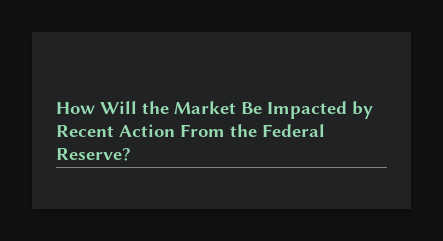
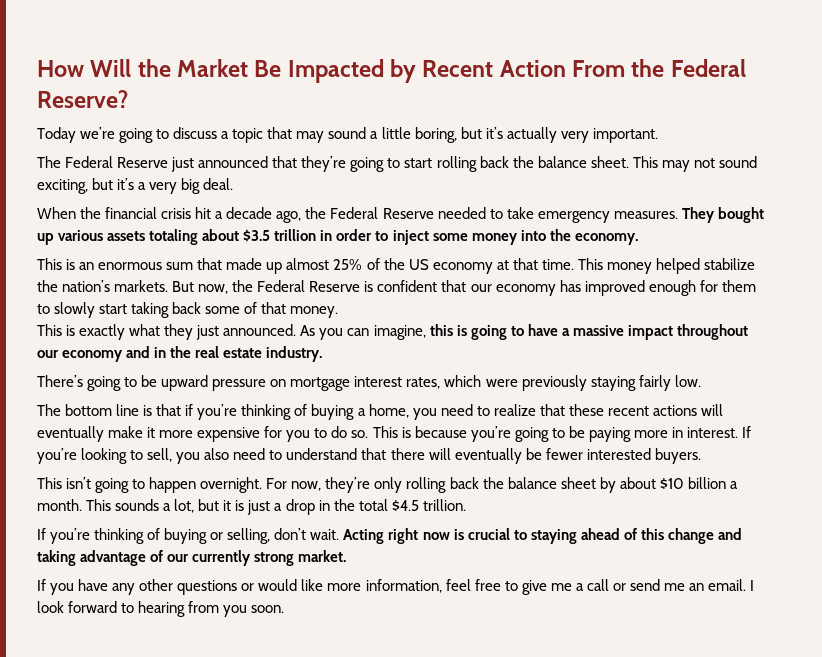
+ Today we’re going to discuss a topic that may sound a little boring, but it’s actually very important.
+ The Federal Reserve just announced that they’re going to start rolling back the balance sheet. This may not sound exciting, but it’s a very big deal.
+ When the financial crisis hit a decade ago, the Federal Reserve needed to take emergency measures. They bought up various assets totaling about $3.5 trillion in order to inject some money into the economy.
+ This is an enormous sum that made up almost 25% of the US economy at that time. This money helped stabilize the nation’s markets. But now, the Federal Reserve is confident that our economy has improved enough for them to slowly start taking back some of that money.
+ This is exactly what they just announced. As you can imagine, this is going to have a massive impact throughout our economy and in the real estate industry.
+ There’s going to be upward pressure on mortgage interest rates, which were previously staying fairly low.
+ The bottom line is that if you’re thinking of buying a home, you need to realize that these recent actions will eventually make it more expensive for you to do so. This is because you’re going to be paying more in interest. If you’re looking to sell, you also need to understand that there will eventually be fewer interested buyers.
+ This isn’t going to happen overnight. For now, they’re only rolling back the balance sheet by about $10 billion a month. This sounds a lot, but it is just a drop in the total $4.5 trillion.
+ If you’re thinking of buying or selling, don’t wait. Acting right now is crucial to staying ahead of this change and taking advantage of our currently strong market.
+ If you have any other questions or would like more information, feel free to give me a call or send me an email. I look forward to hearing from you soon.

